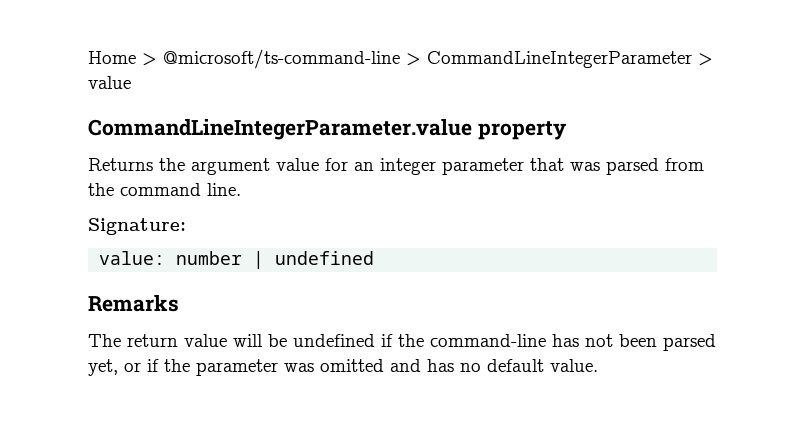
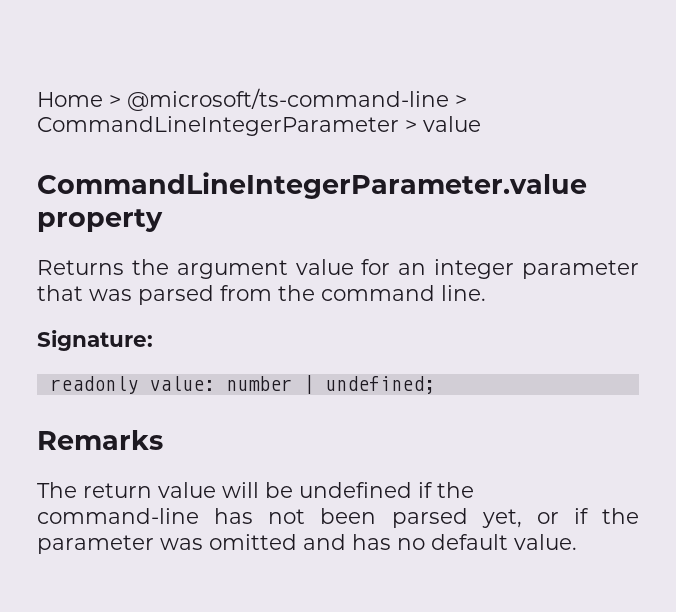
- value: number | undefined
+ readonly value: number | undefined;

